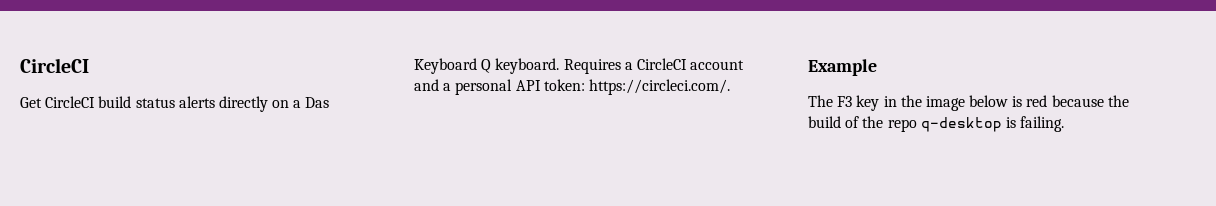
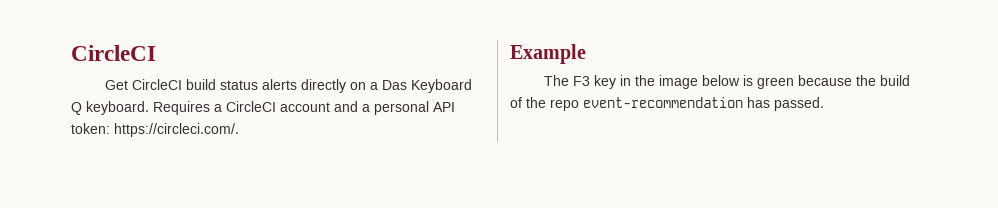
- The F3 key in the image below is red because the build of the repo q-desktop is failing.
+ The F3 key in the image below is green because the build of the repo event-recommendation has passed.

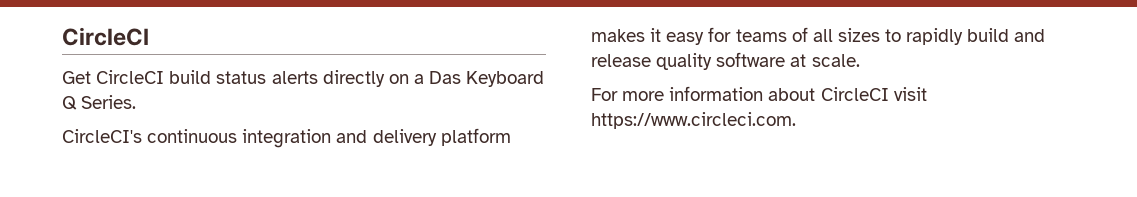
- Get CircleCI build status alerts directly on a Das Keyboard Q keyboard. Requires a CircleCI account and a personal API token: https://circleci.com/.
- Example
- The F3 key in the image below is green because the build of the repo event-recommendation has passed.
+ Get CircleCI build status alerts directly on a Das Keyboard Q Series.
+ CircleCI's continuous integration and delivery platform makes it easy for teams of all sizes to rapidly build and release quality software at scale.
+ For more information about CircleCI visit https://www.circleci.com.

